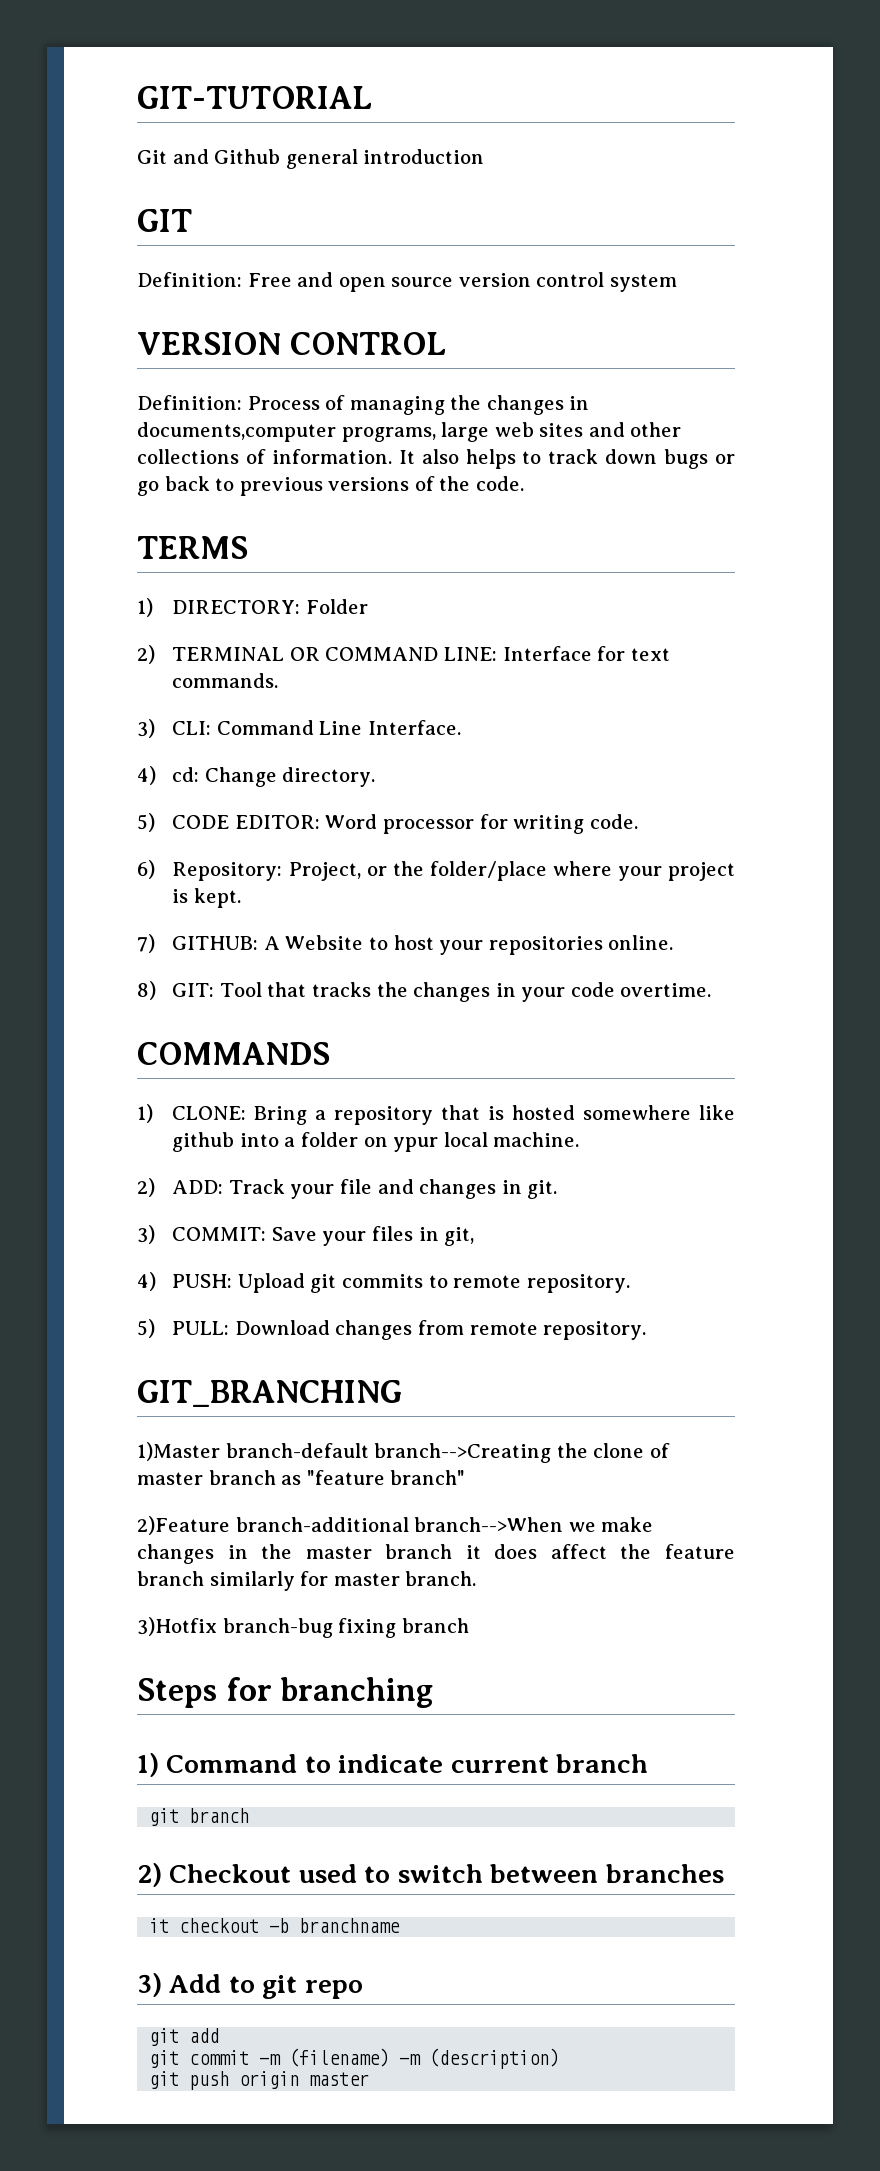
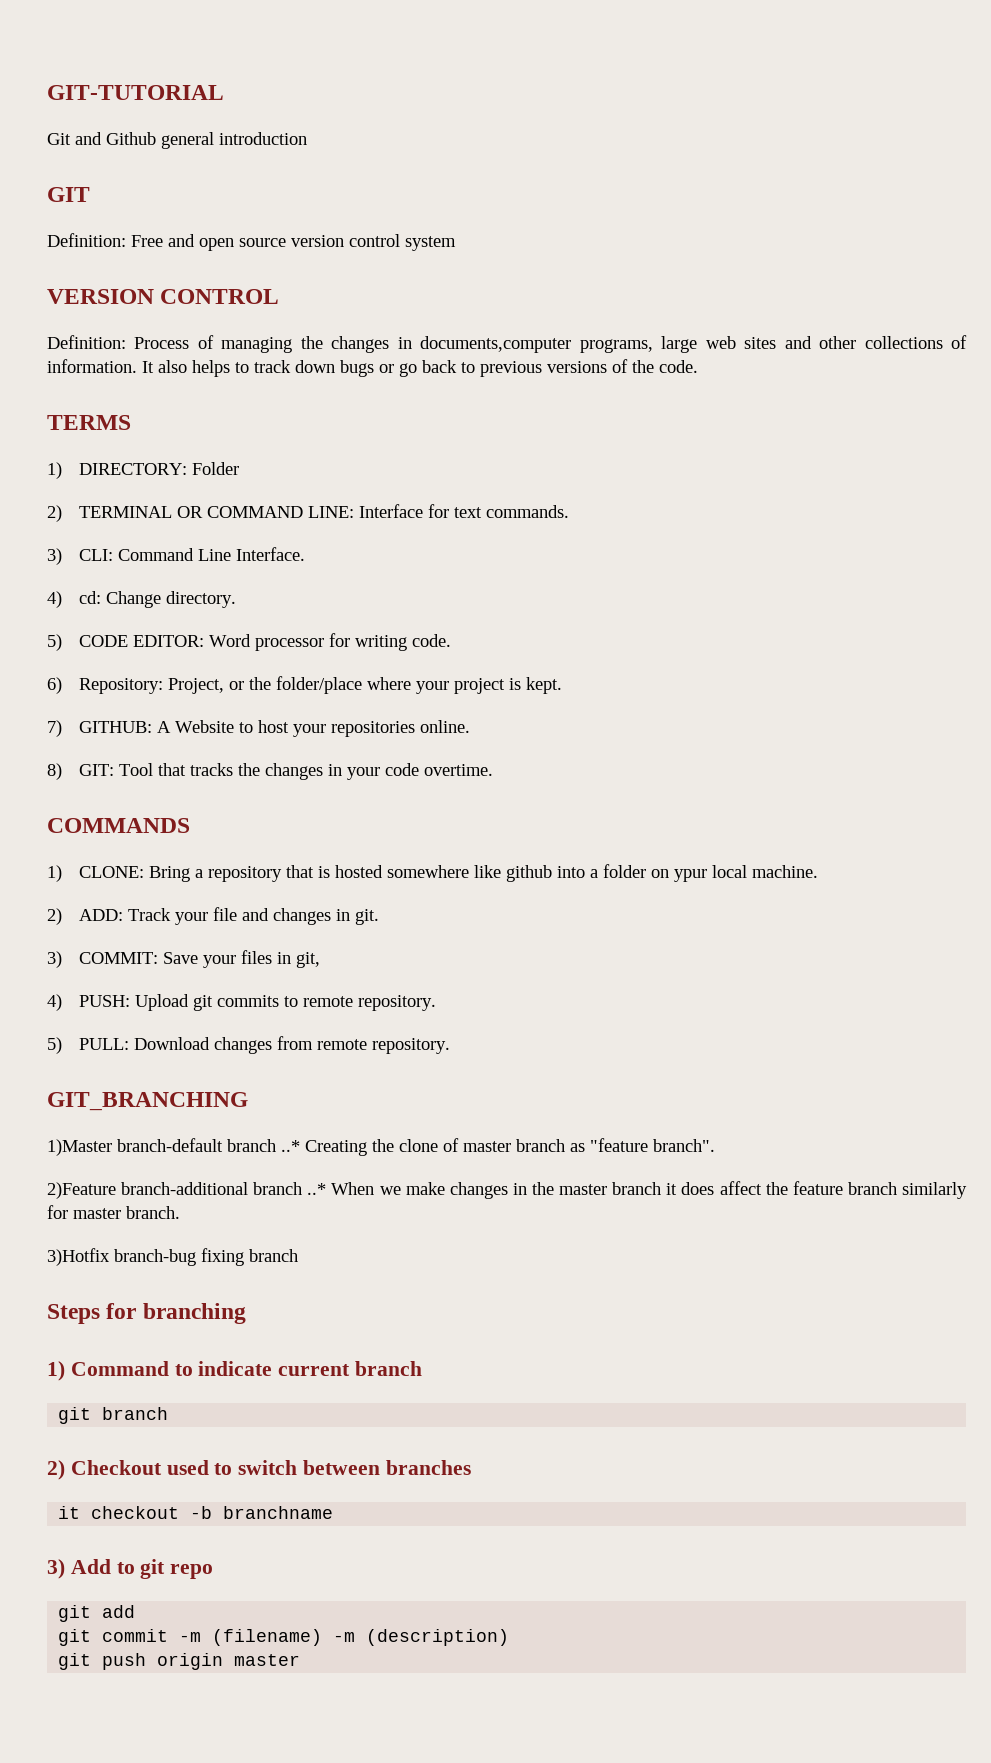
- 1)Master branch-default branch-->Creating the clone of master branch as "feature branch"
+ 1)Master branch-default branch ..* Creating the clone of master branch as "feature branch".
- 2)Feature branch-additional branch-->When we make changes in the master branch it does affect the feature branch similarly for master branch.
+ 2)Feature branch-additional branch ..* When we make changes in the master branch it does affect the feature branch similarly for master branch.

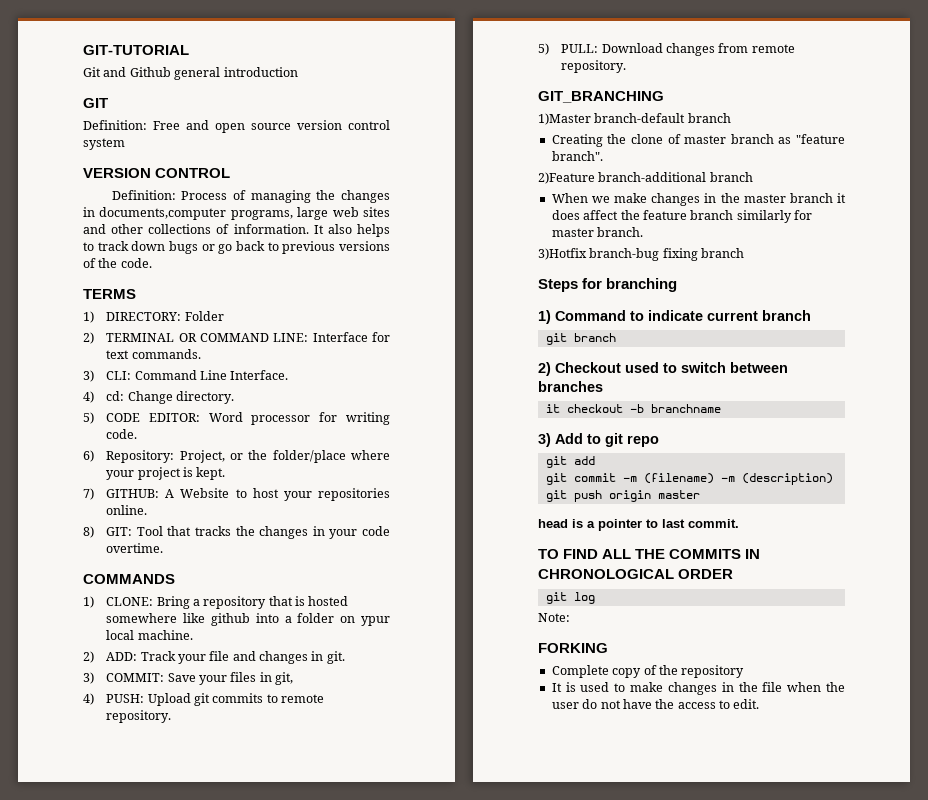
- 1)Master branch-default branch ..* Creating the clone of master branch as "feature branch".
+ 1)Master branch-default branch
+ Creating the clone of master branch as "feature branch".
- 2)Feature branch-additional branch ..* When we make changes in the master branch it does affect the feature branch similarly for master branch.
+ 2)Feature branch-additional branch
+ When we make changes in the master branch it does affect the feature branch similarly for master branch.
+ head is a pointer to last commit.
+ TO FIND ALL THE COMMITS IN CHRONOLOGICAL ORDER
+ git log
+ Note:
+ FORKING
+ Complete copy of the repository
+ It is used to make changes in the file when the user do not have the access to edit.

